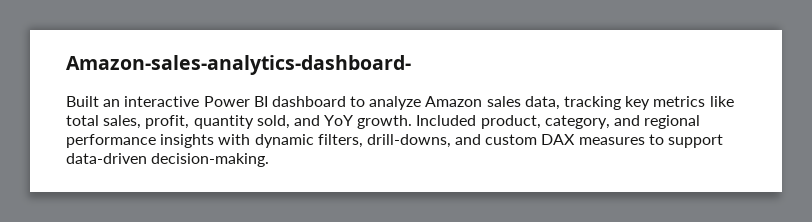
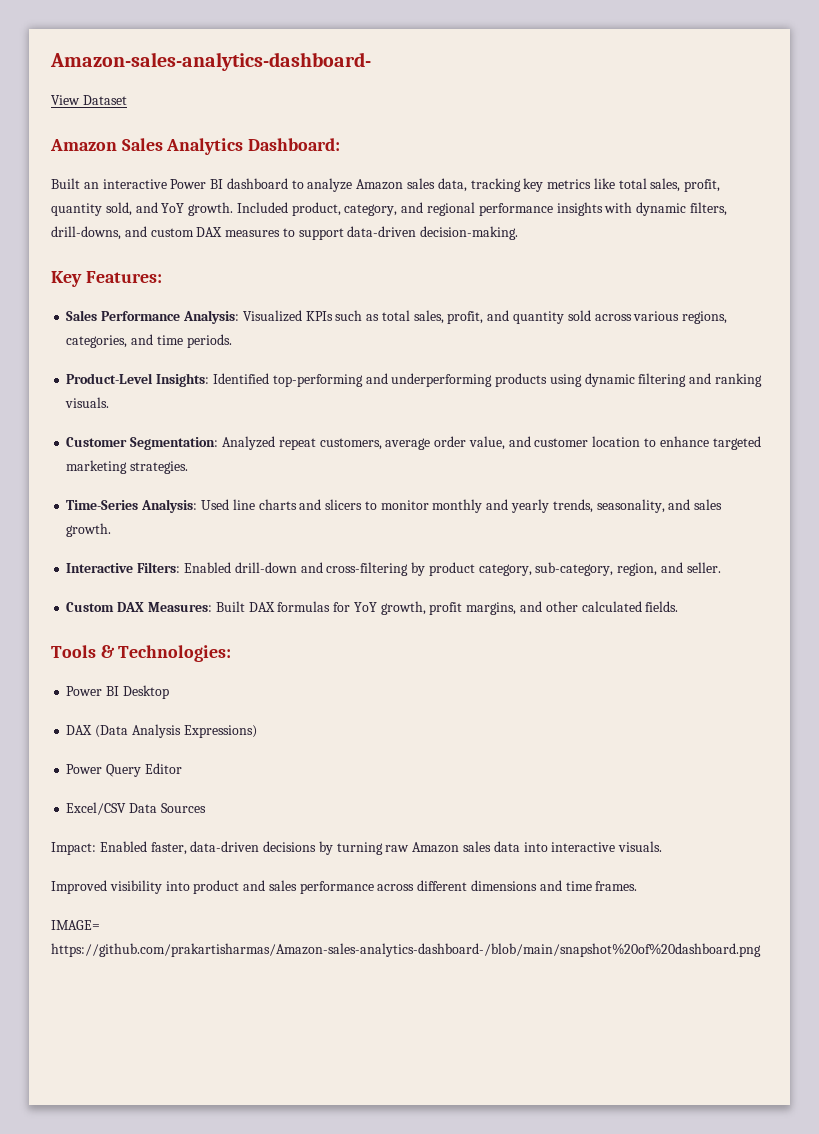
+ View Dataset
+ Amazon Sales Analytics Dashboard:
+ Key Features:
+ Sales Performance Analysis: Visualized KPIs such as total sales, profit, and quantity sold across various regions, categories, and time periods.
+ Product-Level Insights: Identified top-performing and underperforming products using dynamic filtering and ranking visuals.
+ Customer Segmentation: Analyzed repeat customers, average order value, and customer location to enhance targeted marketing strategies.
+ Time-Series Analysis: Used line charts and slicers to monitor monthly and yearly trends, seasonality, and sales growth.
+ Interactive Filters: Enabled drill-down and cross-filtering by product category, sub-category, region, and seller.
+ Custom DAX Measures: Built DAX formulas for YoY growth, profit margins, and other calculated fields.
+ Tools & Technologies:
+ Power BI Desktop
+ DAX (Data Analysis Expressions)
+ Power Query Editor
+ Excel/CSV Data Sources
+ Impact: Enabled faster, data-driven decisions by turning raw Amazon sales data into interactive visuals.
+ Improved visibility into product and sales performance across different dimensions and time frames.
+ IMAGE= https://github.com/prakartisharmas/Amazon-sales-analytics-dashboard-/blob/main/snapshot%20of%20dashboard.png

